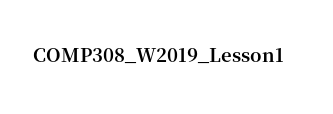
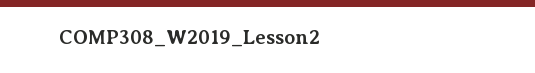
- COMP308_W2019_Lesson1
+ COMP308_W2019_Lesson2

